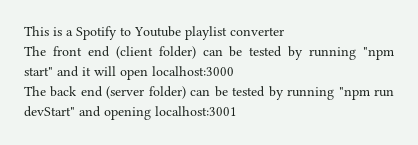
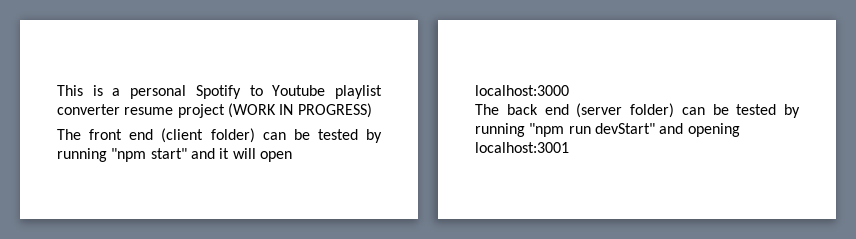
- This is a Spotify to Youtube playlist converter
+ This is a personal Spotify to Youtube playlist converter resume project (WORK IN PROGRESS)

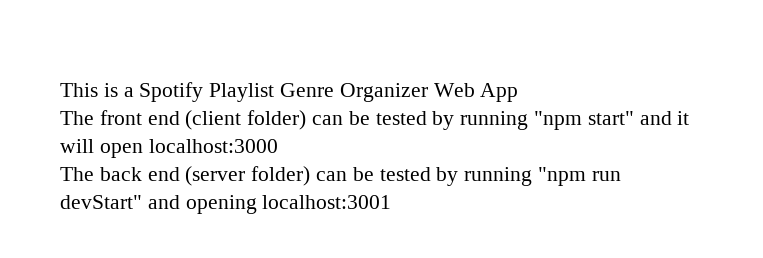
- This is a personal Spotify to Youtube playlist converter resume project (WORK IN PROGRESS)
+ This is a Spotify Playlist Genre Organizer Web App

